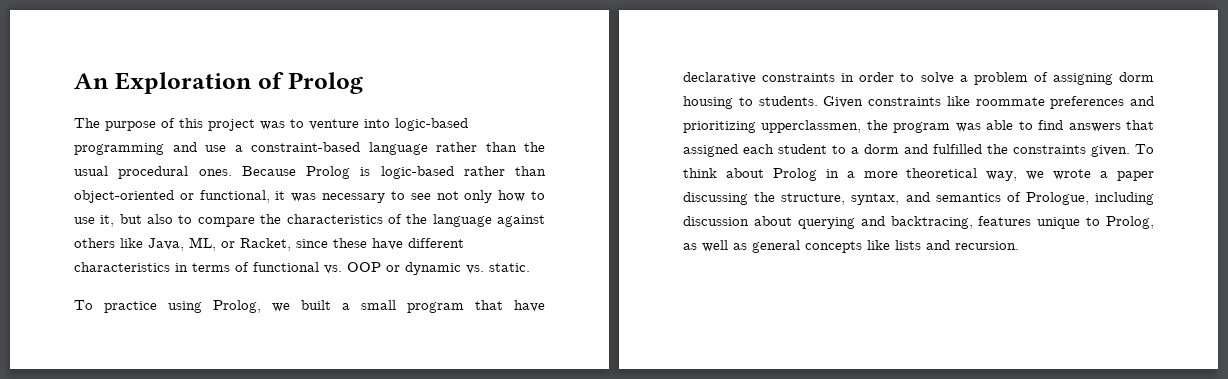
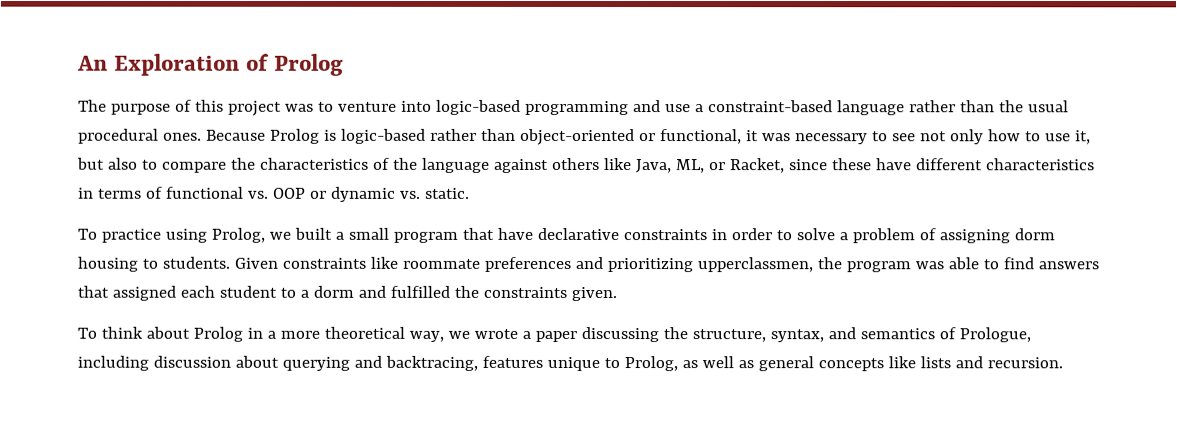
- Given constraints like roommate preferences and prioritizing upperclassmen, the program was able to find answers that assigned each student to a dorm and fulfilled the constraints given. To think about Prolog in a more theoretical way, we wrote a paper discussing the structure, syntax, and semantics of Prologue, including discussion about querying and backtracing, features unique to Prolog, as well as general concepts like lists and recursion.
+ Given constraints like roommate preferences and prioritizing upperclassmen, the program was able to find answers that assigned each student to a dorm and fulfilled the constraints given.
+ To think about Prolog in a more theoretical way, we wrote a paper discussing the structure, syntax, and semantics of Prologue, including discussion about querying and backtracing, features unique to Prolog, as well as general concepts like lists and recursion.

